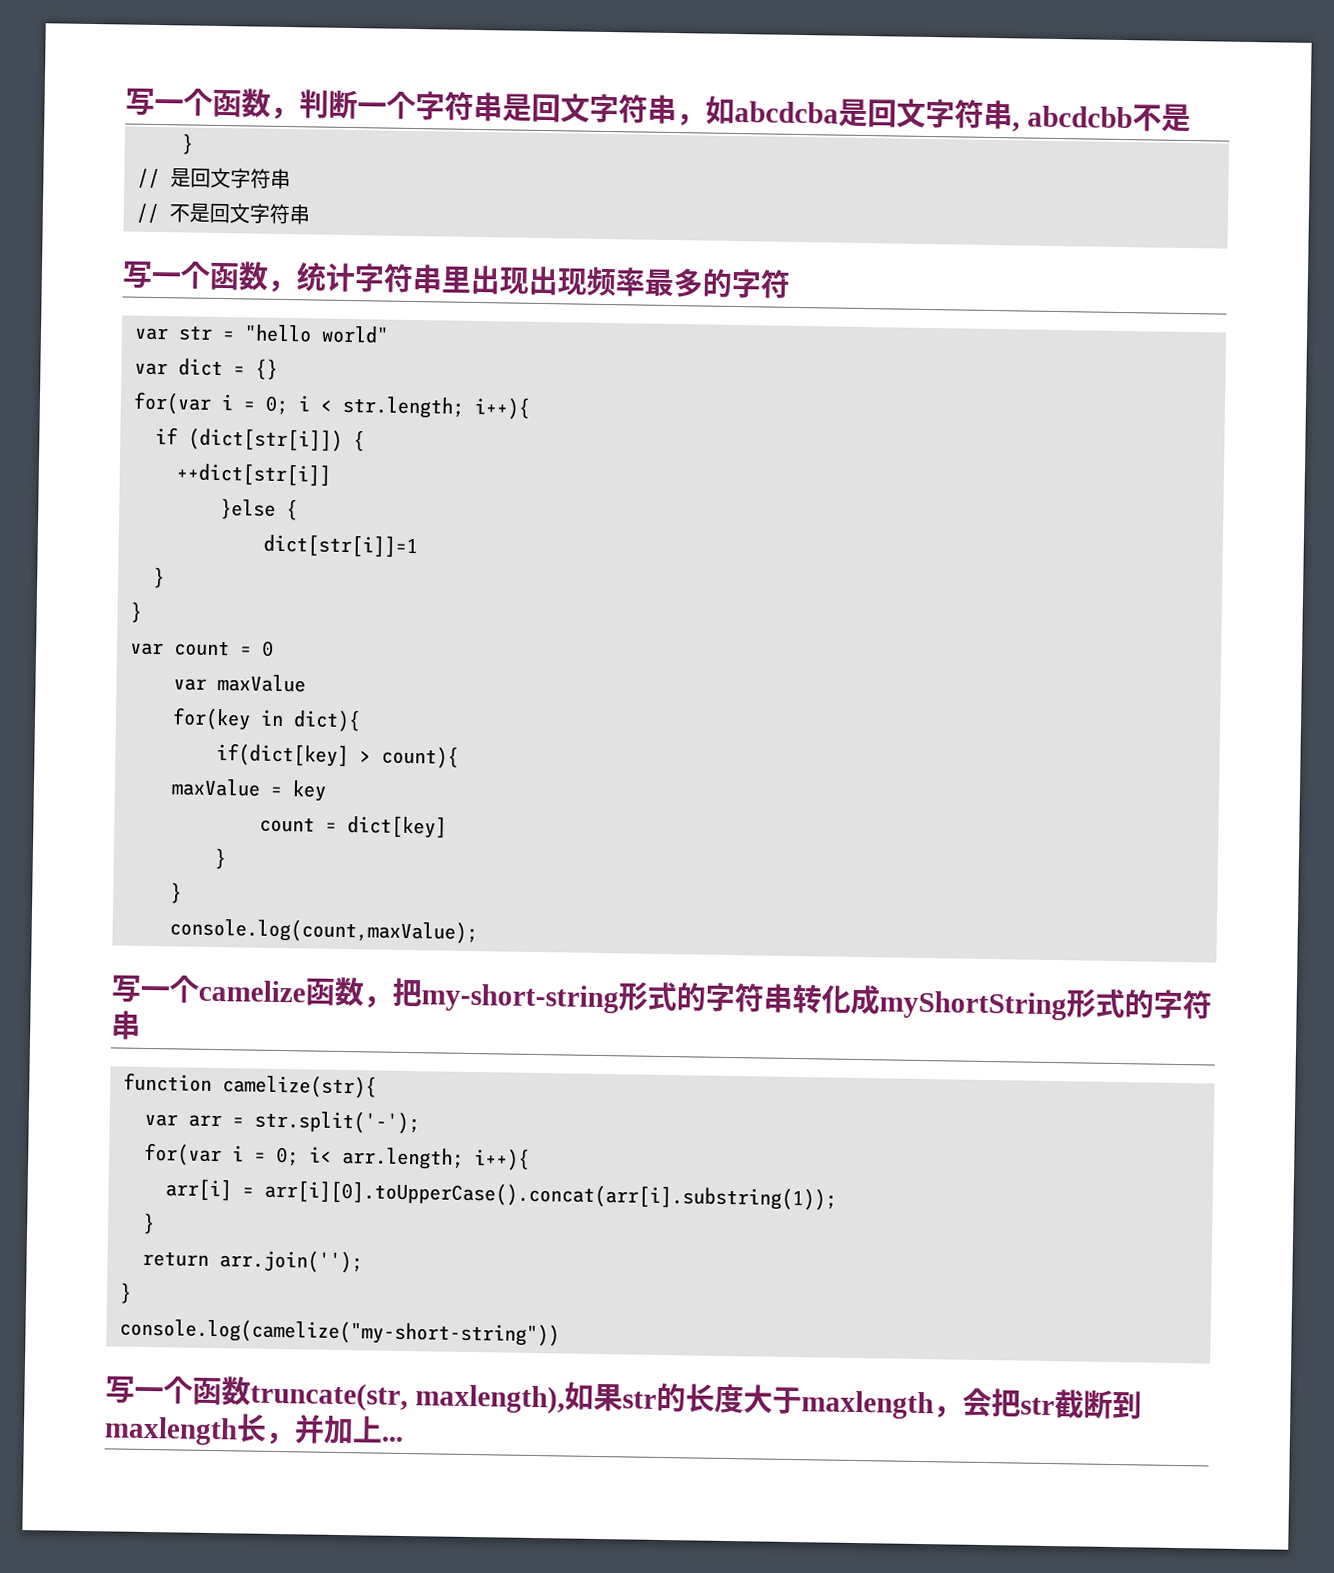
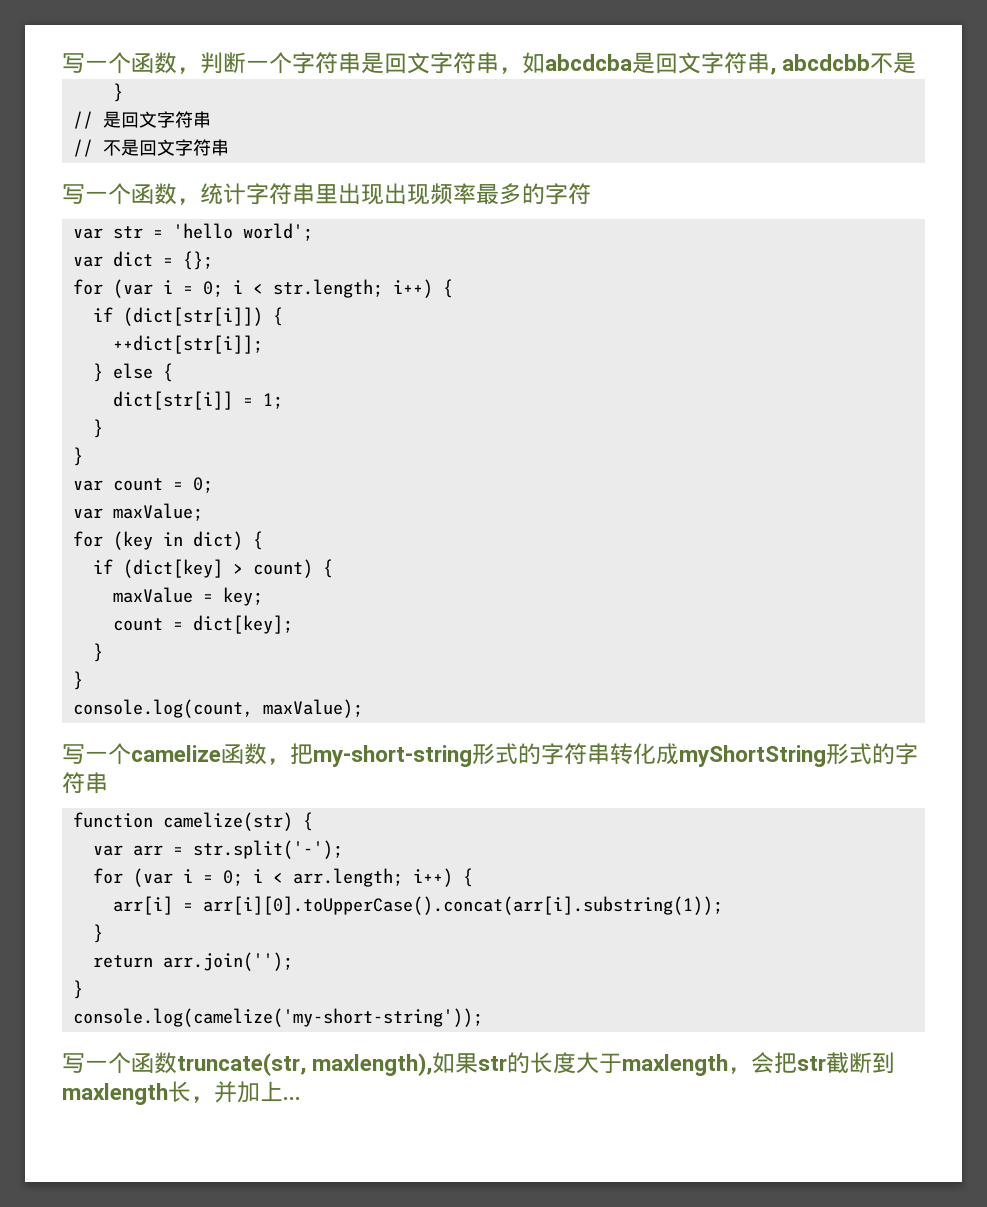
- var str = "hello world"
+ var str = 'hello world';
- var dict = {}
- for(var i = 0; i < str.length; i++){
+ var dict = {};
+ for (var i = 0; i < str.length; i++) {
- ++dict[str[i]]
- }else {
- dict[str[i]]=1
+ ++dict[str[i]];
+ } else {
+ dict[str[i]] = 1;
- var count = 0
- var maxValue
- for(key in dict){
- if(dict[key] > count){
+ var count = 0;
+ var maxValue;
+ for (key in dict) {
+ if (dict[key] > count) {
- maxValue = key
- count = dict[key]
+ maxValue = key;
+ count = dict[key];
  }
  }
- console.log(count,maxValue);
+ console.log(count, maxValue);
- function camelize(str){
+ function camelize(str) {
- for(var i = 0; i< arr.length; i++){
+ for (var i = 0; i < arr.length; i++) {
- console.log(camelize("my-short-string"))
+ console.log(camelize('my-short-string'));

